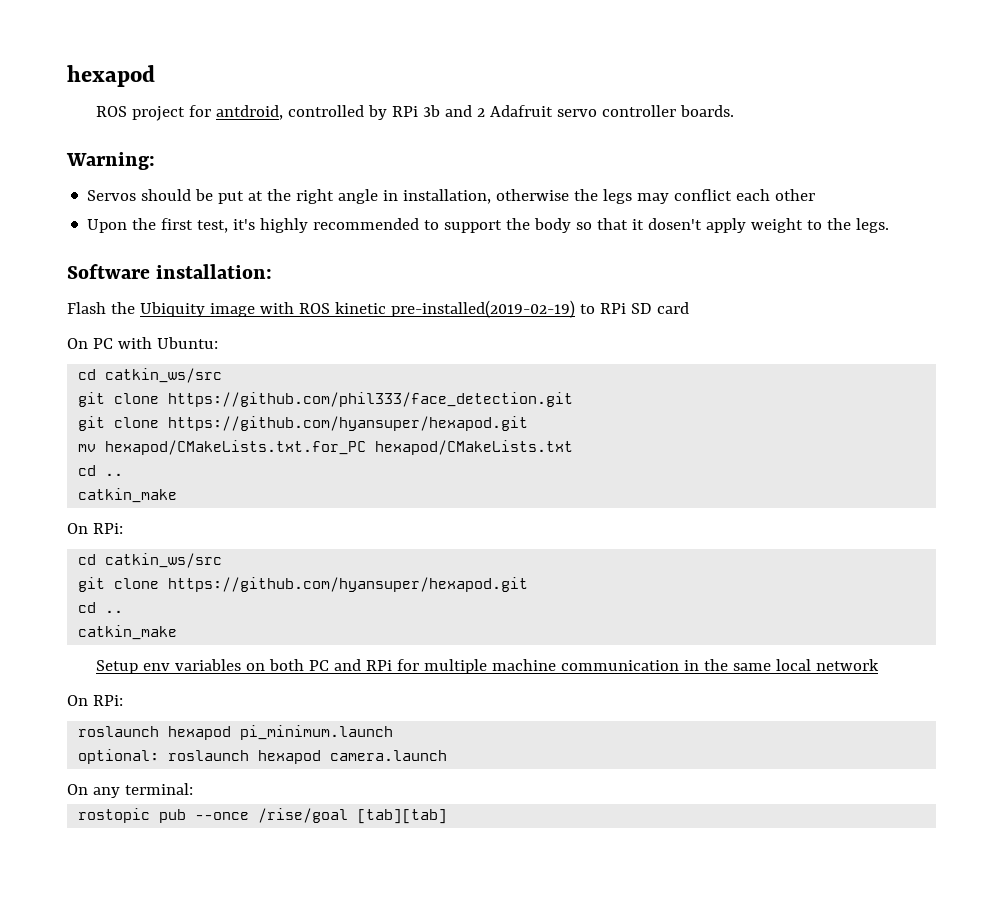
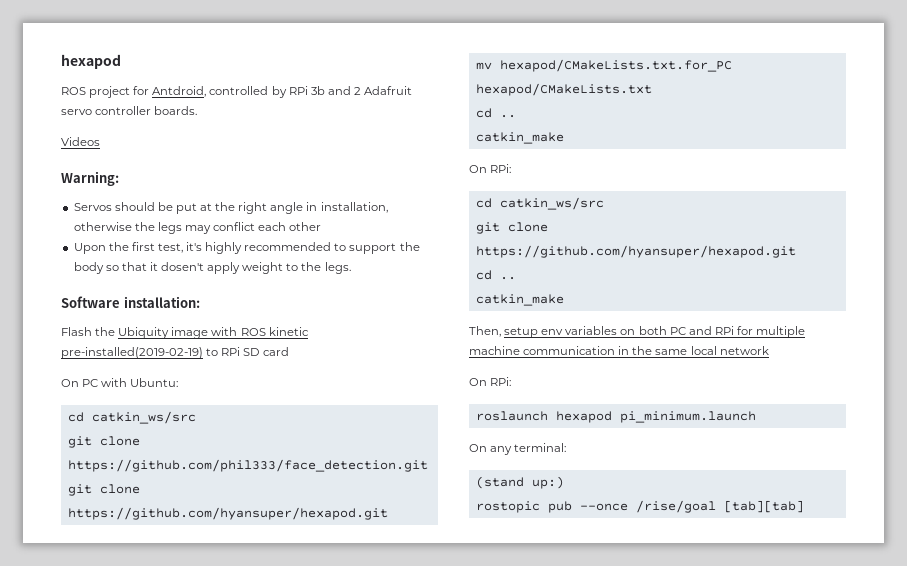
- ROS project for antdroid, controlled by RPi 3b and 2 Adafruit servo controller boards.
+ ROS project for Antdroid, controlled by RPi 3b and 2 Adafruit servo controller boards.
+ Videos
- Setup env variables on both PC and RPi for multiple machine communication in the same local network
+ Then, setup env variables on both PC and RPi for multiple machine communication in the same local network
- optional: roslaunch hexapod camera.launch
+ (stand up:)

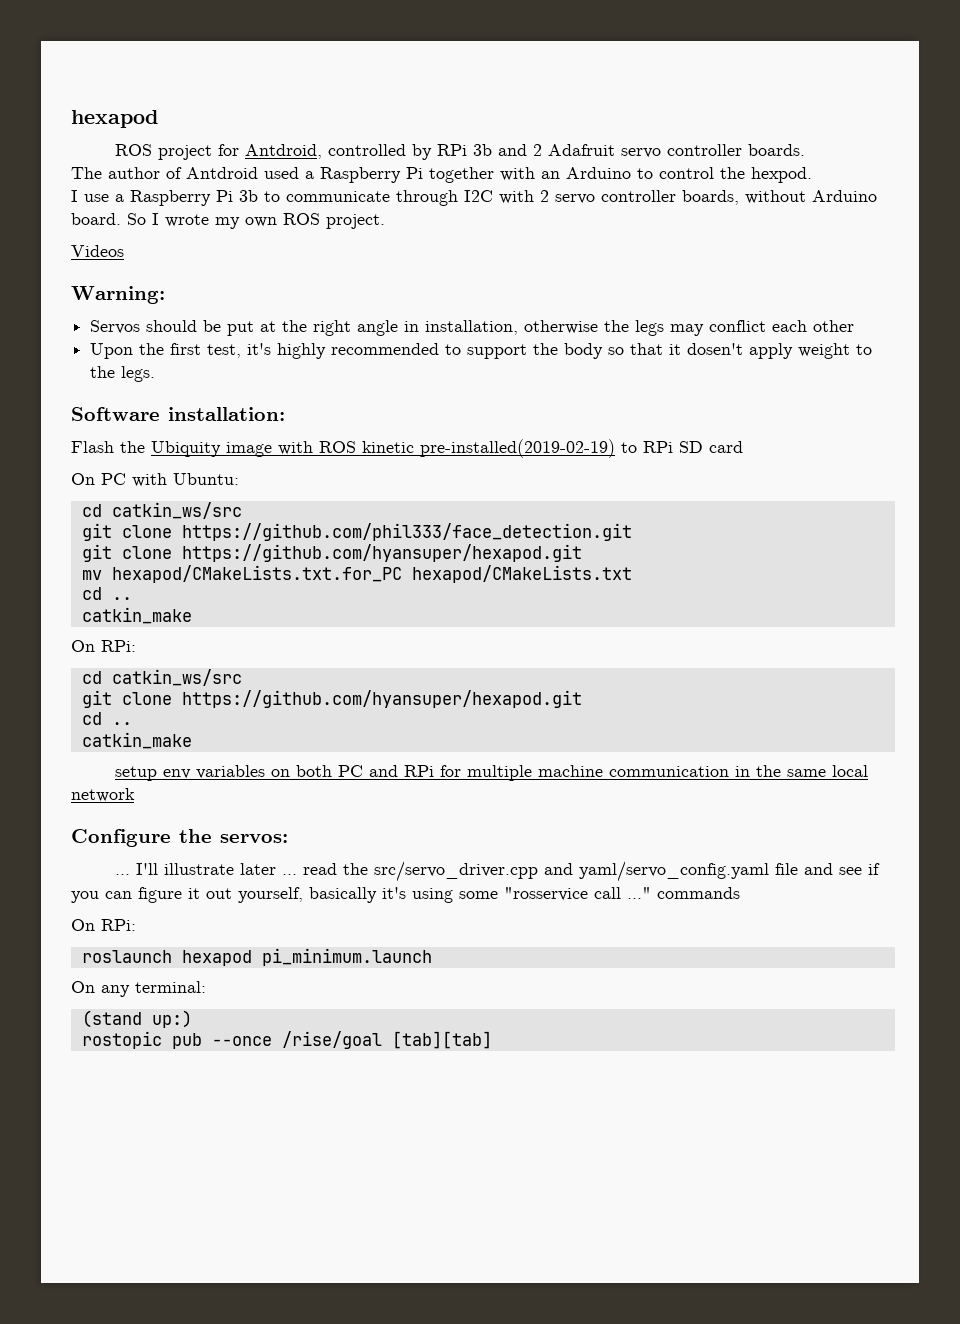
+ The author of Antdroid used a Raspberry Pi together with an Arduino to control the hexpod.
+ I use a Raspberry Pi 3b to communicate through I2C with 2 servo controller boards, without Arduino board. So I wrote my own ROS project.
- Then, setup env variables on both PC and RPi for multiple machine communication in the same local network
+ setup env variables on both PC and RPi for multiple machine communication in the same local network
+ Configure the servos:
+ ... I'll illustrate later ... read the src/servo_driver.cpp and yaml/servo_config.yaml file and see if you can figure it out yourself, basically it's using some "rosservice call ..." commands

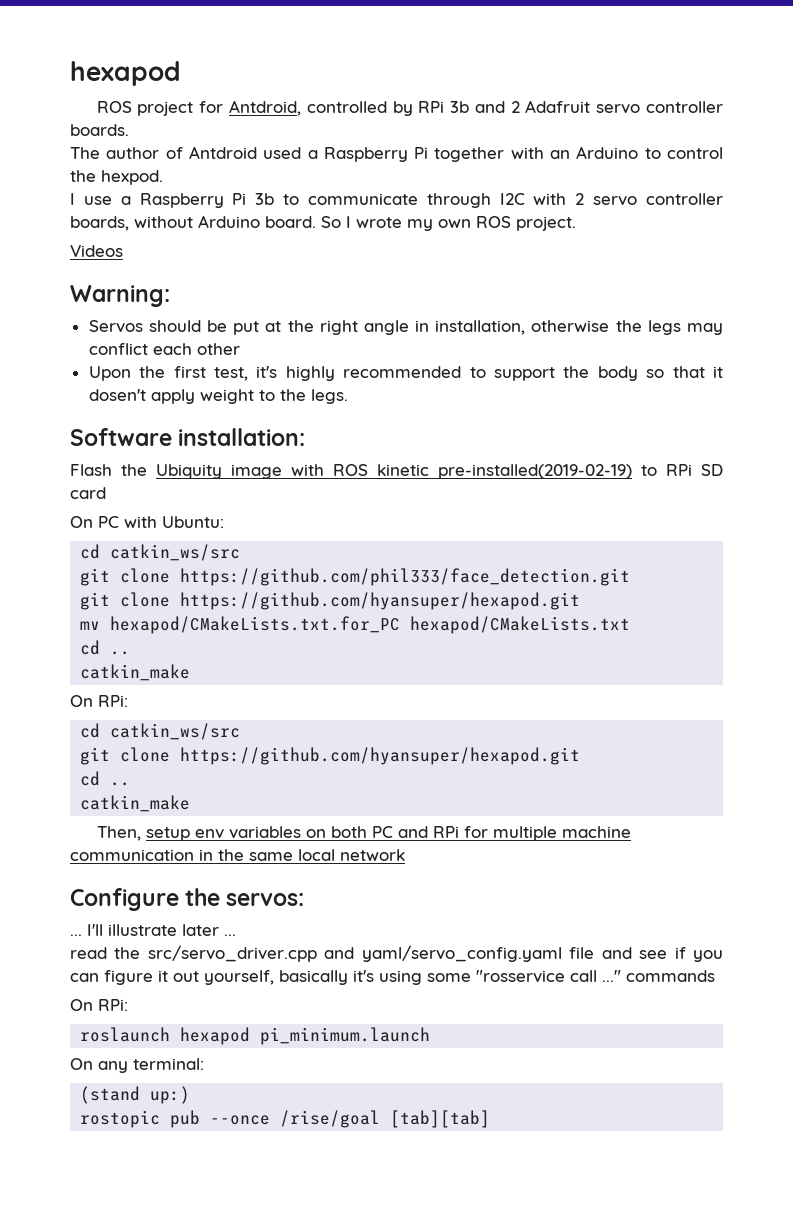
- setup env variables on both PC and RPi for multiple machine communication in the same local network
+ Then, setup env variables on both PC and RPi for multiple machine communication in the same local network
- I'll illustrate later ... read the src/servo_driver.cpp and yaml/servo_config.yaml file and see if you can figure it out yourself, basically it's using some "rosservice call ..." commands
+ I'll illustrate later ...
+ read the src/servo_driver.cpp and yaml/servo_config.yaml file and see if you can figure it out yourself, basically it's using some "rosservice call ..." commands

